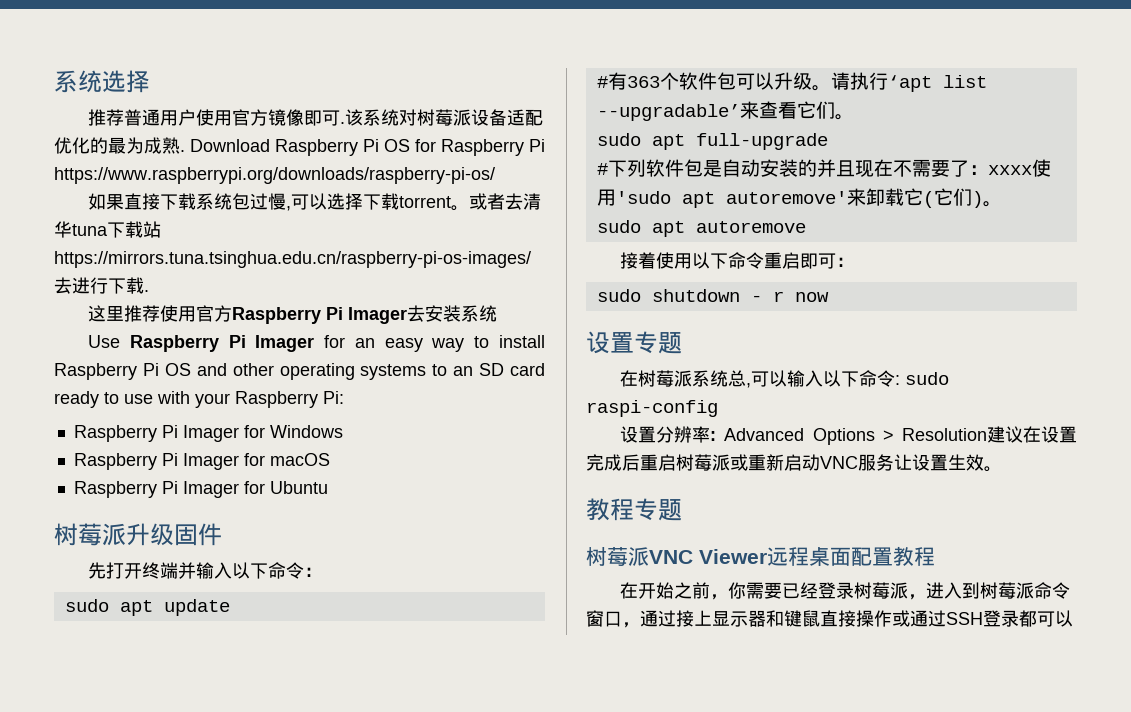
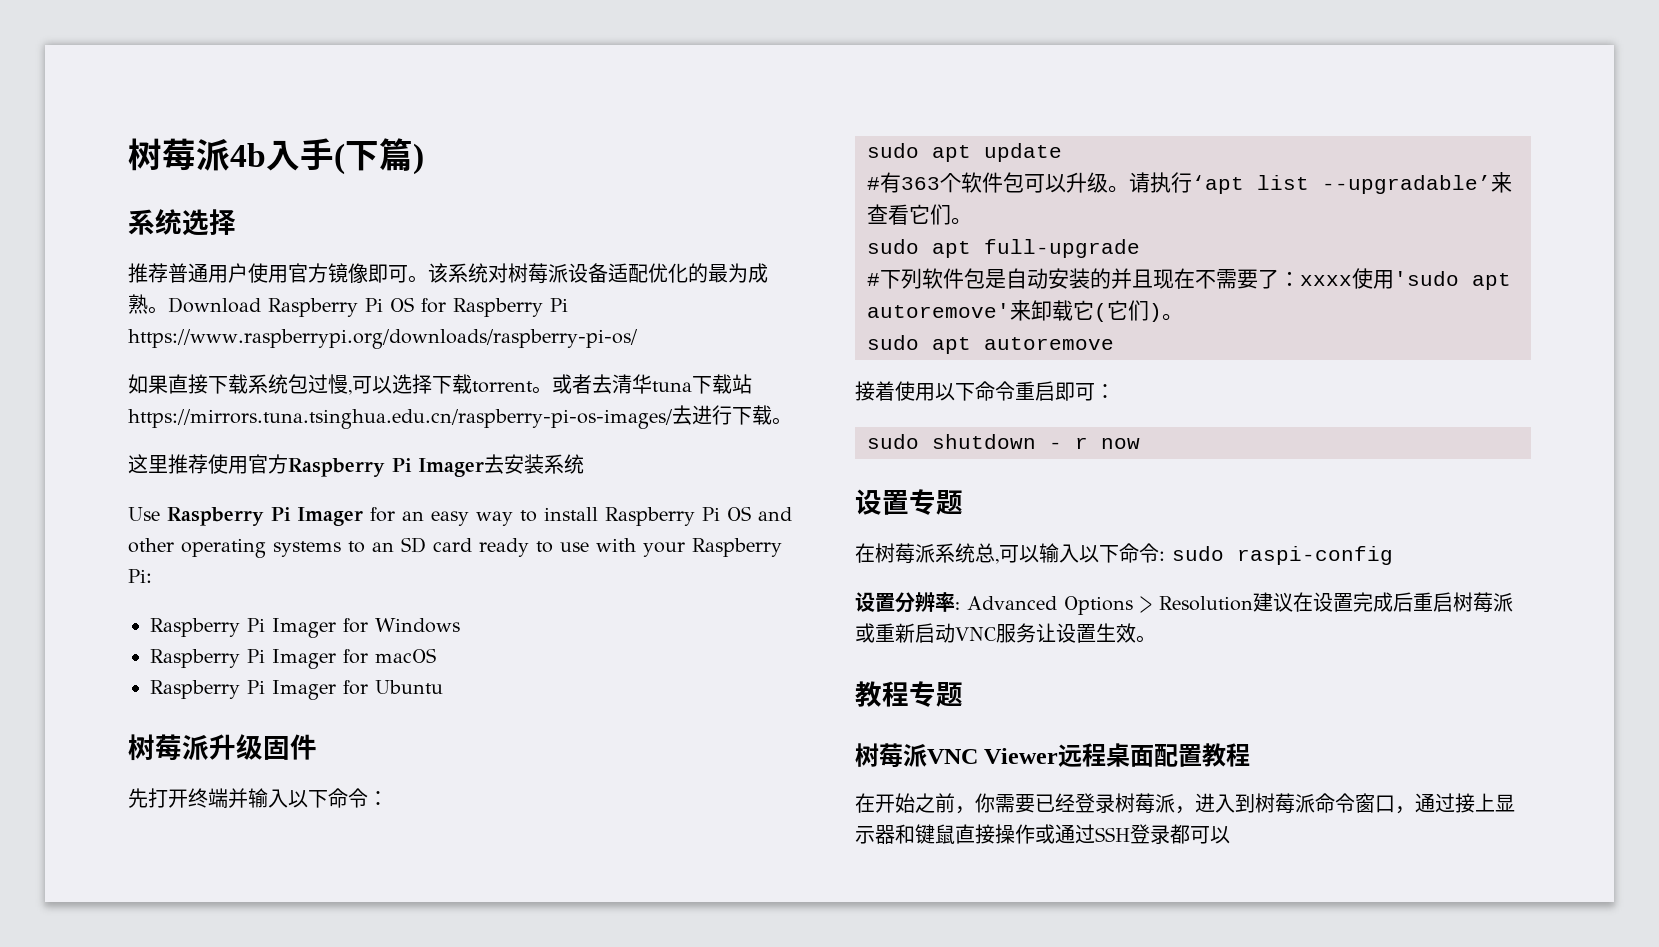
+ 树莓派4b入手(下篇)
- 推荐普通用户使用官方镜像即可.
+ 推荐普通用户使用官方镜像即可。
- 该系统对树莓派设备适配优化的最为成熟.
+ 该系统对树莓派设备适配优化的最为成熟。
- 或者去清华tuna下载站https://mirrors.tuna.tsinghua.edu.cn/raspberry-pi-os-images/去进行下载.
+ 或者去清华tuna下载站https://mirrors.tuna.tsinghua.edu.cn/raspberry-pi-os-images/去进行下载。

